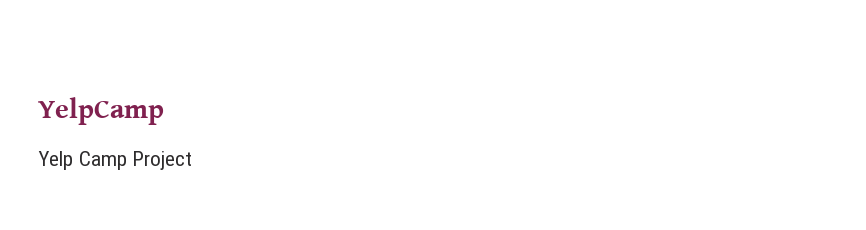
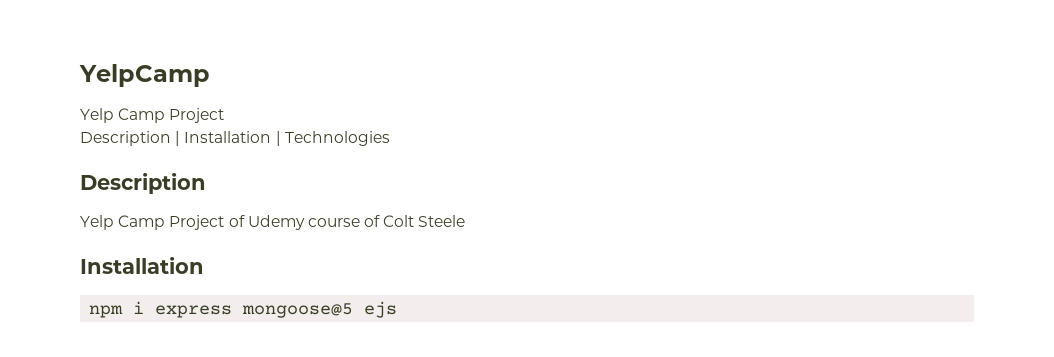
+ Description | Installation | Technologies
+ Description
+ Yelp Camp Project of Udemy course of Colt Steele
+ Installation
+ npm i express mongoose@5 ejs

